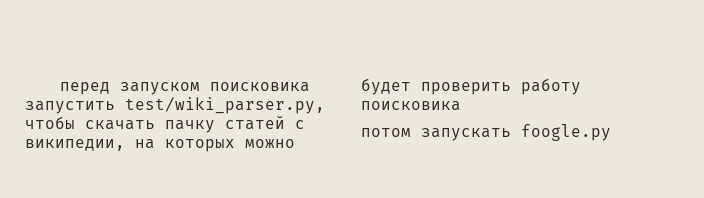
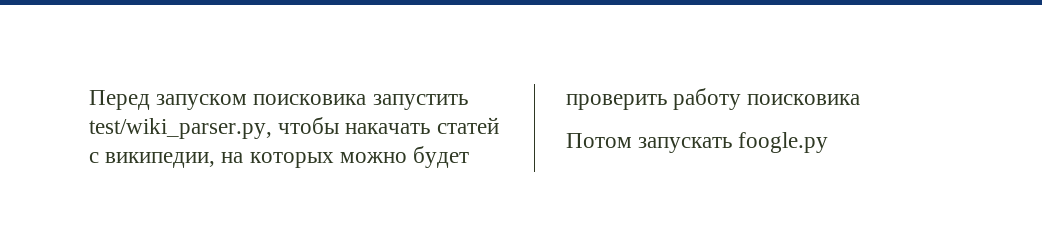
- перед запуском поисковика запустить test/wiki_parser.py, чтобы скачать пачку статей с википедии, на которых можно будет проверить работу поисковика
+ Перед запуском поисковика запустить test/wiki_parser.py, чтобы накачать статей с википедии, на которых можно будет проверить работу поисковика
- потом запускать foogle.py
+ Потом запускать foogle.py

